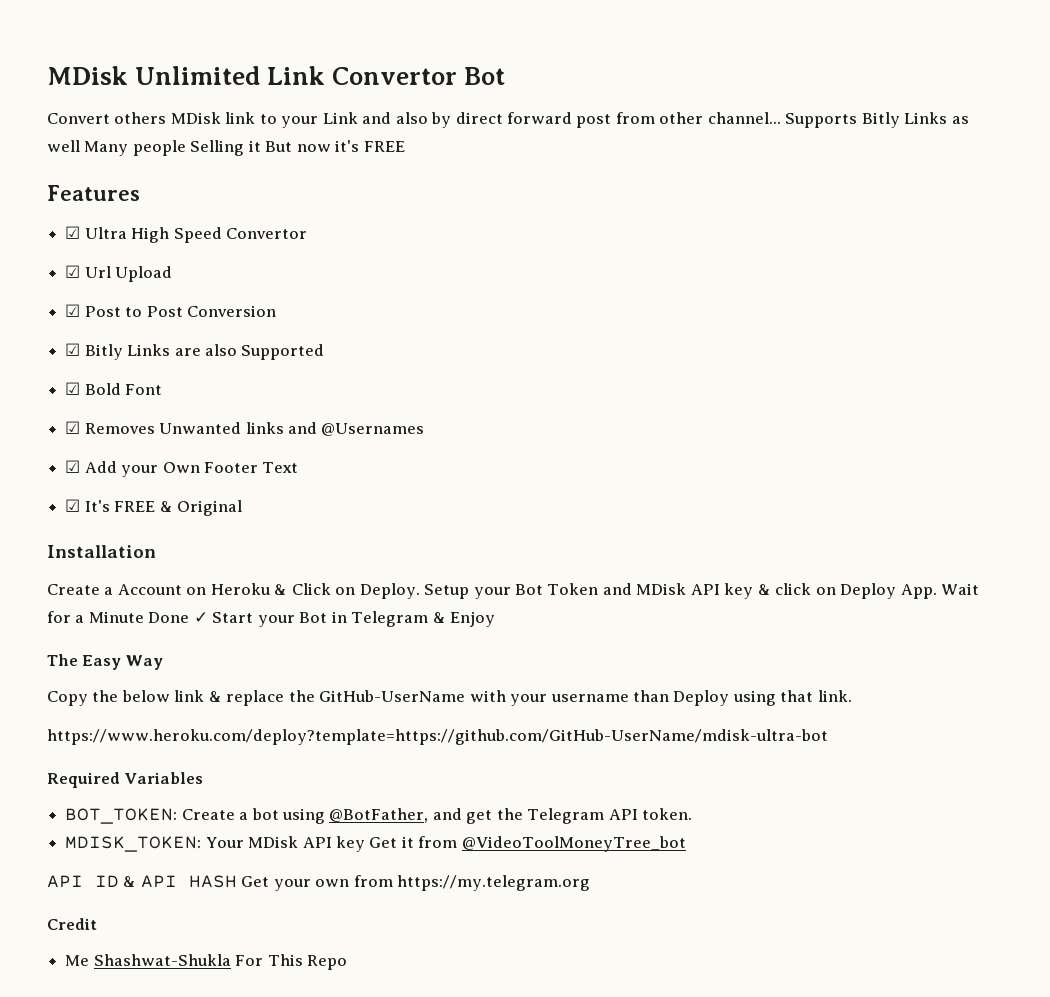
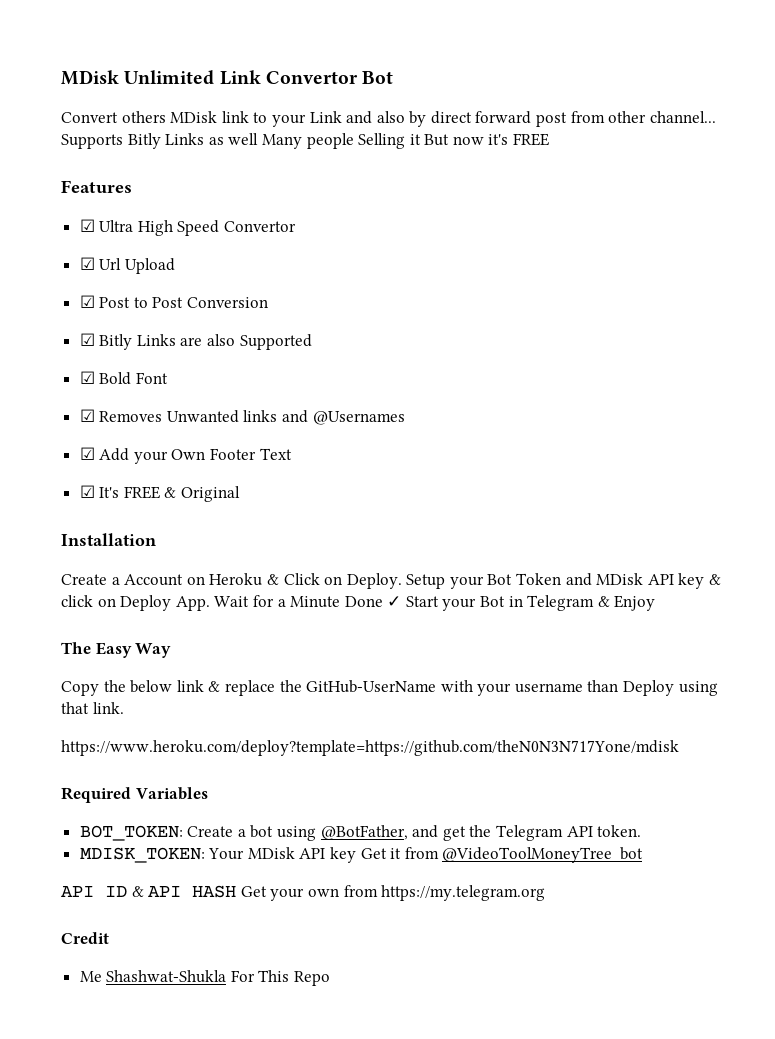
- https://www.heroku.com/deploy?template=https://github.com/GitHub-UserName/mdisk-ultra-bot
+ https://www.heroku.com/deploy?template=https://github.com/theN0N3N717Yone/mdisk

